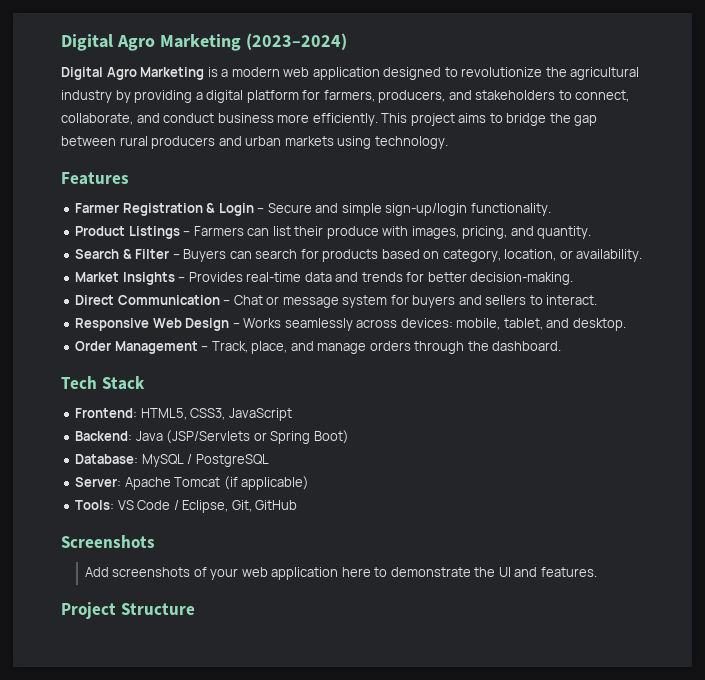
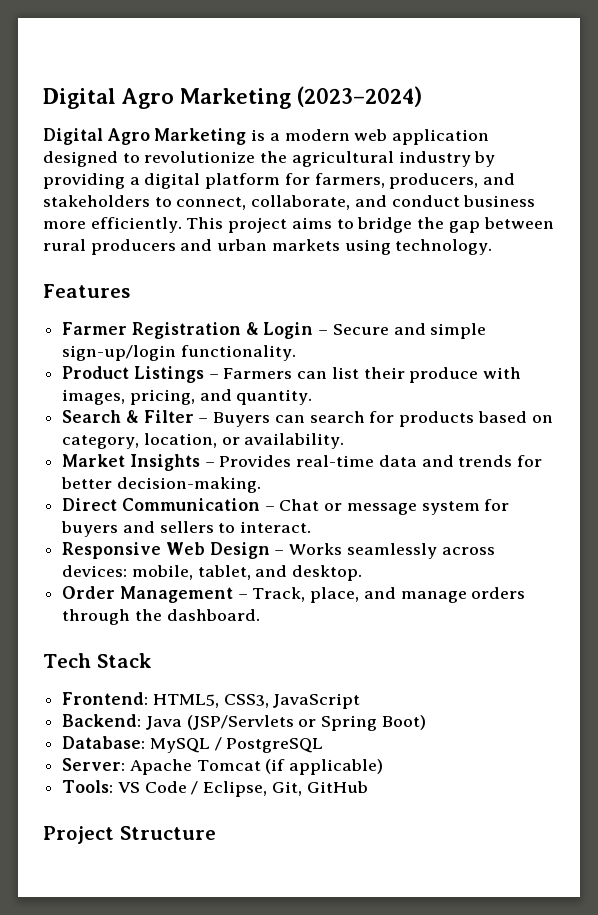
- Screenshots
- Add screenshots of your web application here to demonstrate the UI and features.

